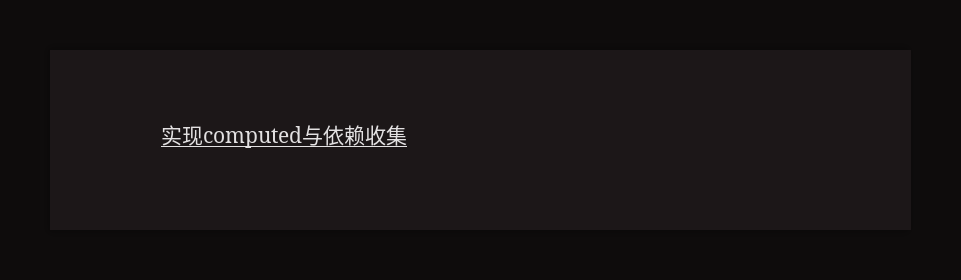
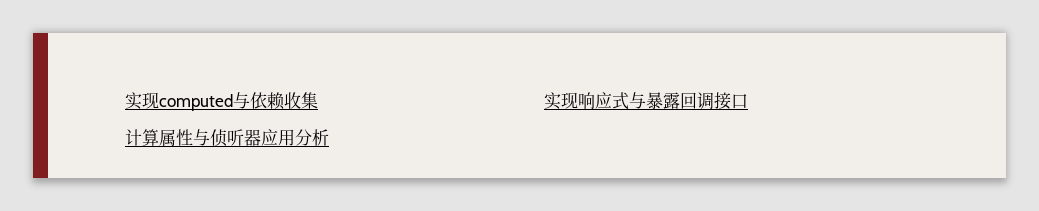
+ 计算属性与侦听器应用分析
+ 实现响应式与暴露回调接口

